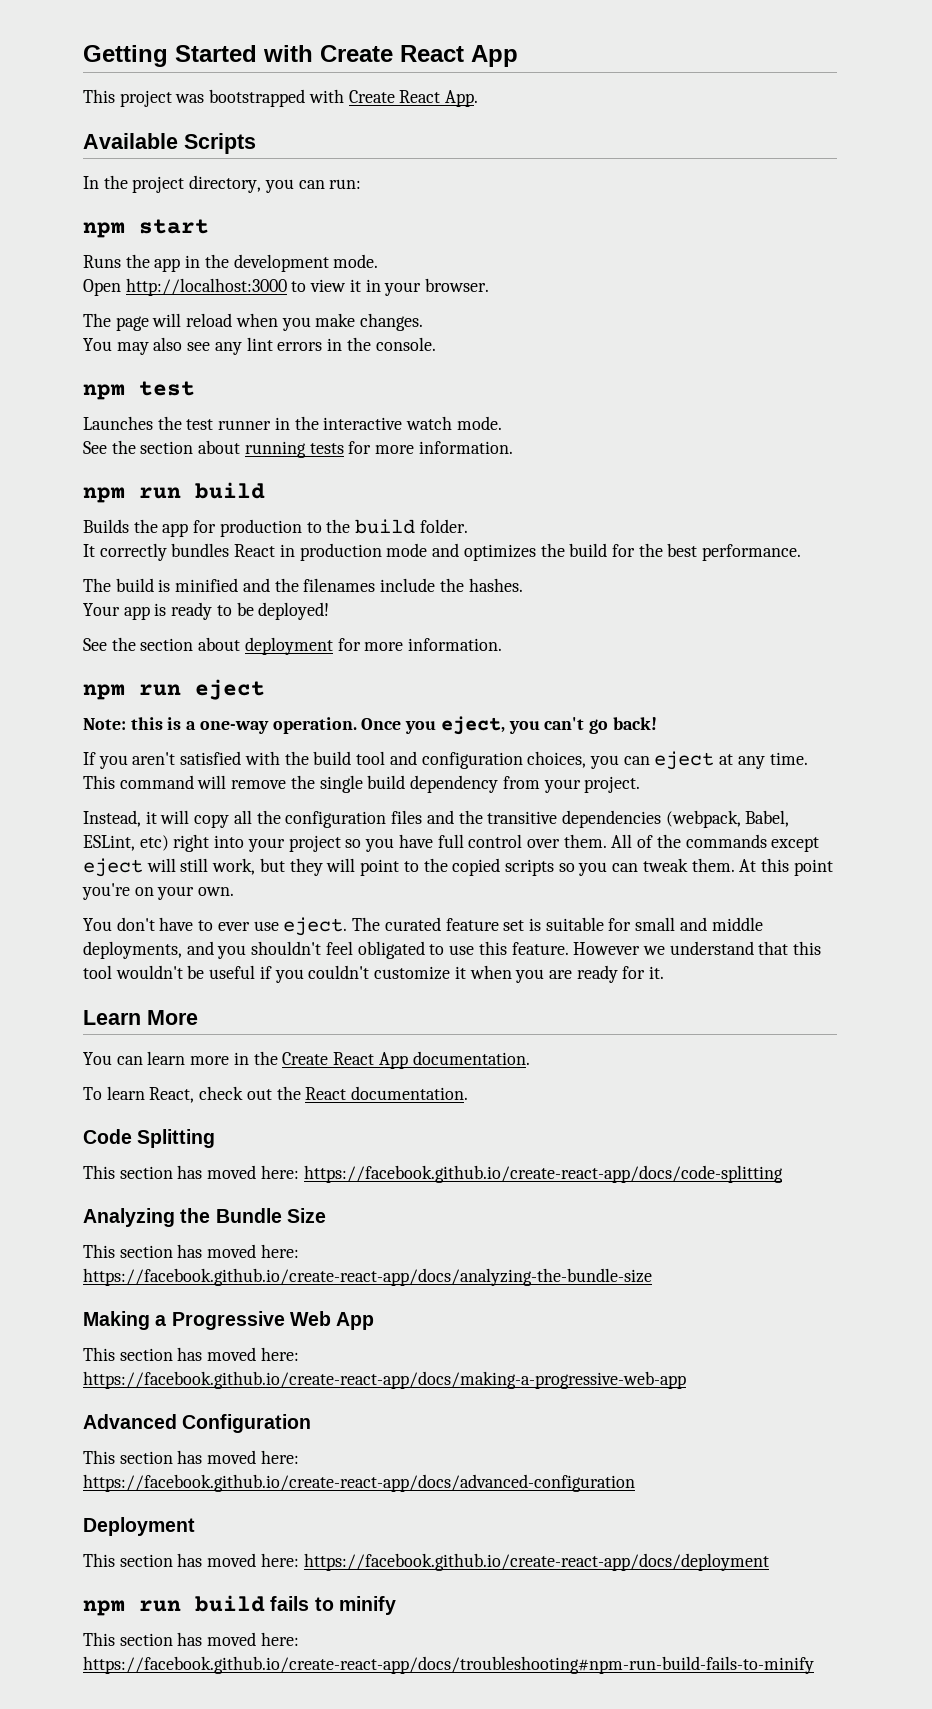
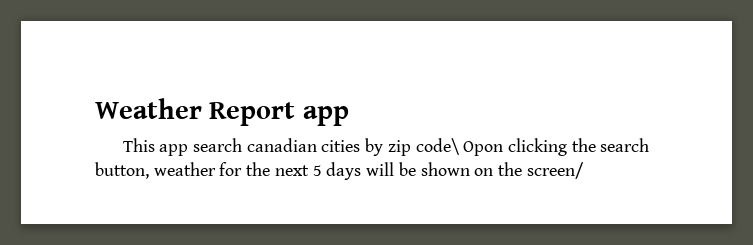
- Getting Started with Create React App
- This project was bootstrapped with Create React App.
- Available Scripts
- In the project directory, you can run:
- npm start
- Runs the app in the development mode.
- Open http://localhost:3000 to view it in your browser.
- The page will reload when you make changes.
- You may also see any lint errors in the console.
- npm test
- Launches the test runner in the interactive watch mode.
- See the section about running tests for more information.
- npm run build
- Builds the app for production to the build folder.
- It correctly bundles React in production mode and optimizes the build for the best performance.
- The build is minified and the filenames include the hashes.
- Your app is ready to be deployed!
- See the section about deployment for more information.
- npm run eject
- Note: this is a one-way operation. Once you eject, you can't go back!
- If you aren't satisfied with the build tool and configuration choices, you can eject at any time. This command will remove the single build dependency from your project.
- Instead, it will copy all the configuration files and the transitive dependencies (webpack, Babel, ESLint, etc) right into your project so you have full control over them. All of the commands except eject will still work, but they will point to the copied scripts so you can tweak them. At this point you're on your own.
- You don't have to ever use eject. The curated feature set is suitable for small and middle deployments, and you shouldn't feel obligated to use this feature. However we understand that this tool wouldn't be useful if you couldn't customize it when you are ready for it.
- Learn More
- You can learn more in the Create React App documentation.
- To learn React, check out the React documentation.
- Code Splitting
- This section has moved here: https://facebook.github.io/create-react-app/docs/code-splitting
- Analyzing the Bundle Size
- This section has moved here: https://facebook.github.io/create-react-app/docs/analyzing-the-bundle-size
- Making a Progressive Web App
- This section has moved here: https://facebook.github.io/create-react-app/docs/making-a-progressive-web-app
- Advanced Configuration
- This section has moved here: https://facebook.github.io/create-react-app/docs/advanced-configuration
- Deployment
- This section has moved here: https://facebook.github.io/create-react-app/docs/deployment
- npm run build fails to minify
- This section has moved here: https://facebook.github.io/create-react-app/docs/troubleshooting#npm-run-build-fails-to-minify
+ Weather Report app
+ This app search canadian cities by zip code\ Opon clicking the search button, weather for the next 5 days will be shown on the screen/

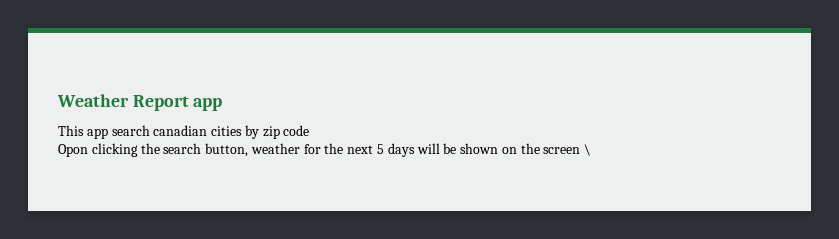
- This app search canadian cities by zip code\ Opon clicking the search button, weather for the next 5 days will be shown on the screen/
+ This app search canadian cities by zip code
+ Opon clicking the search button, weather for the next 5 days will be shown on the screen \

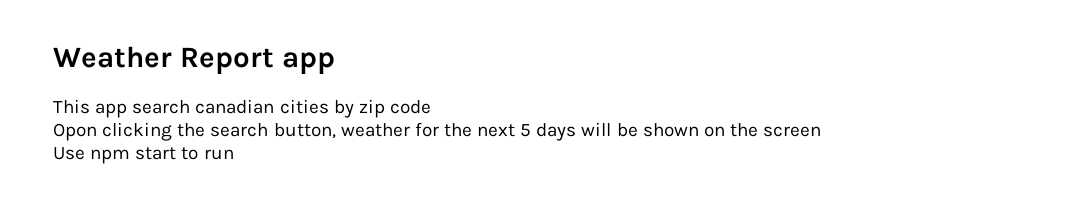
- Opon clicking the search button, weather for the next 5 days will be shown on the screen \
+ Opon clicking the search button, weather for the next 5 days will be shown on the screen
+ Use npm start to run

